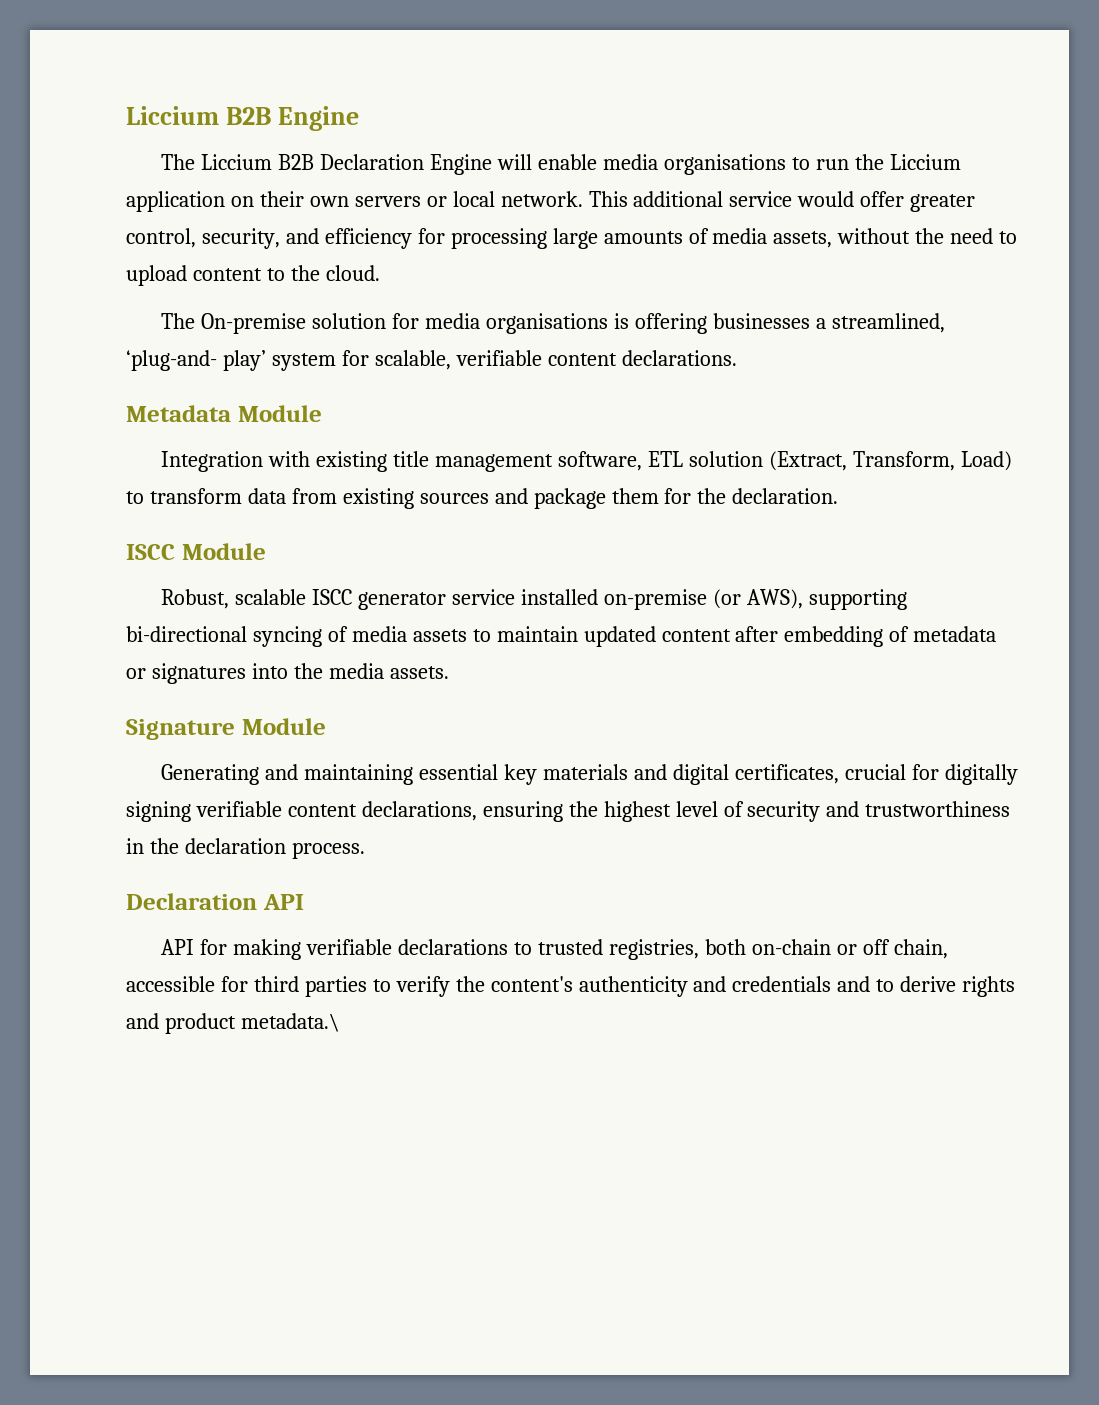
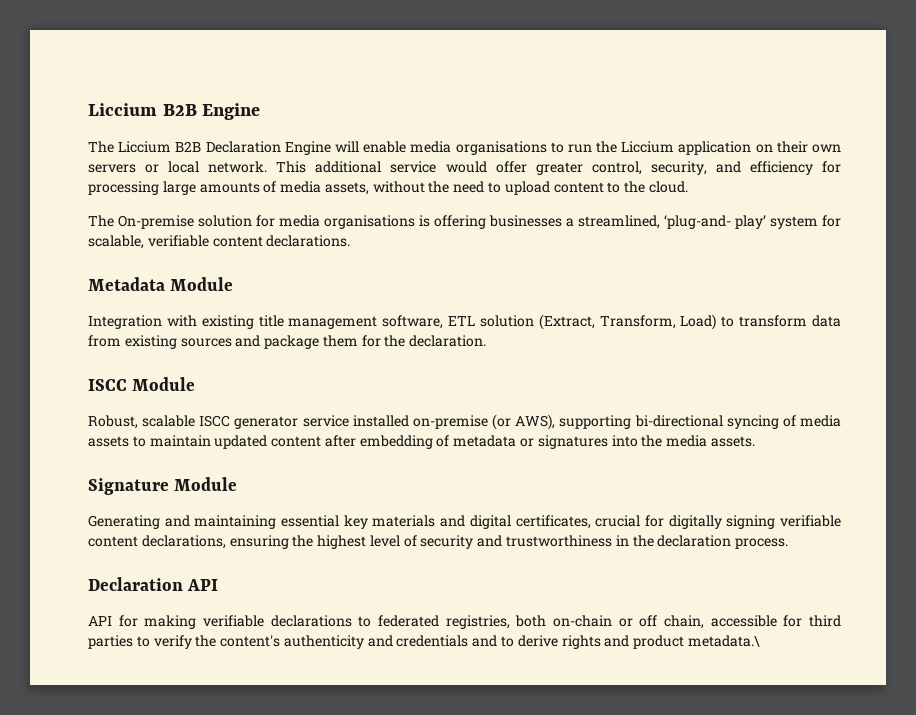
- API for making verifiable declarations to trusted registries, both on-chain or off chain, accessible for third parties to verify the content's authenticity and credentials and to derive rights and product metadata.\
+ API for making verifiable declarations to federated registries, both on-chain or off chain, accessible for third parties to verify the content's authenticity and credentials and to derive rights and product metadata.\

